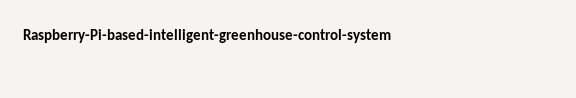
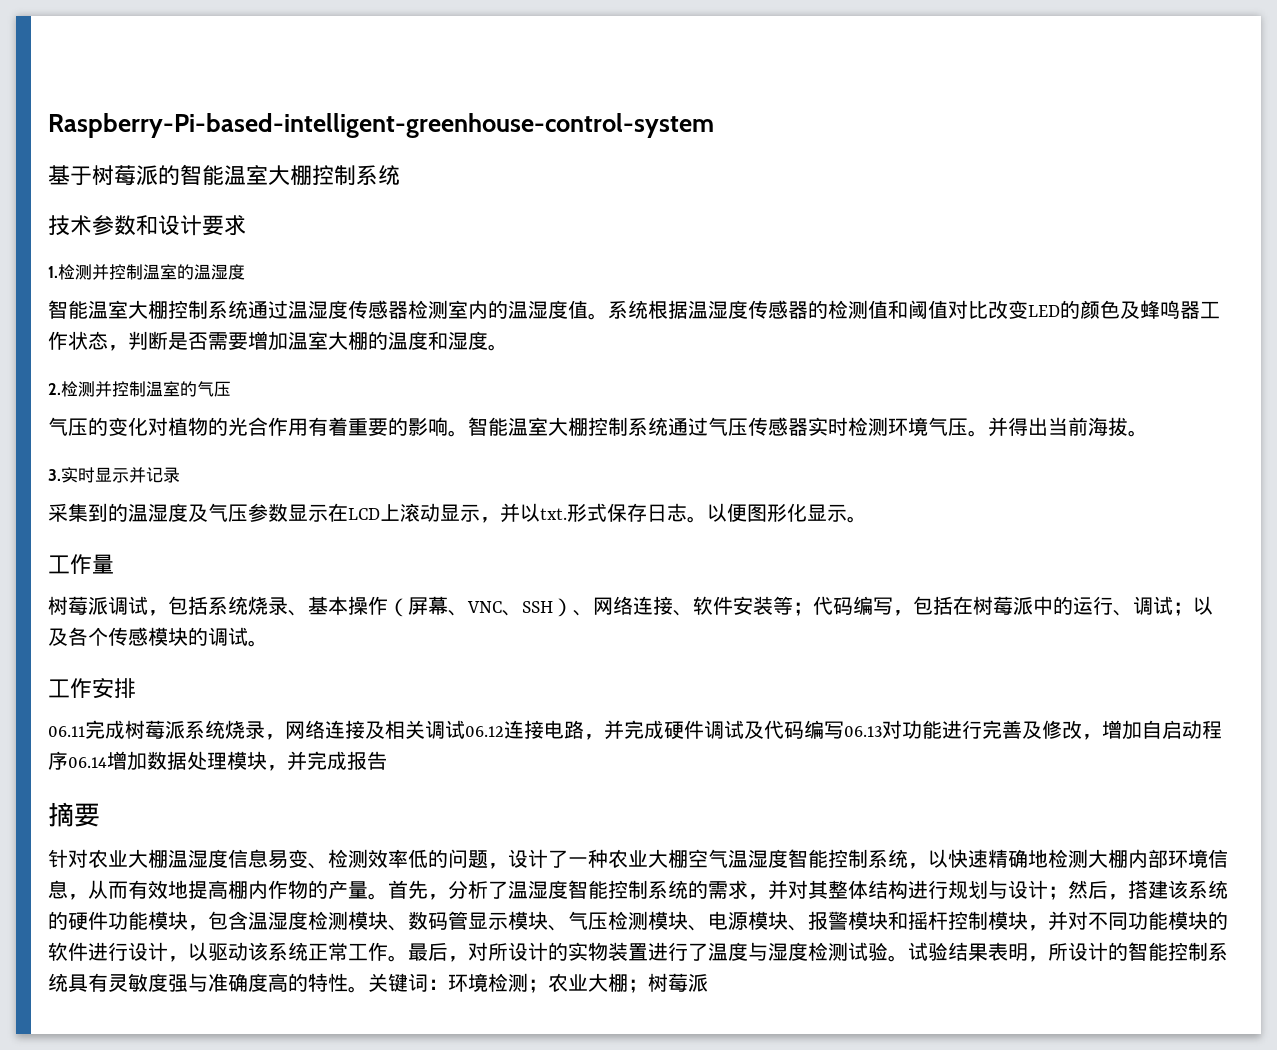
+ 基于树莓派的智能温室大棚控制系统
+ 技术参数和设计要求
+ 1.检测并控制温室的温湿度
+ 智能温室大棚控制系统通过温湿度传感器检测室内的温湿度值。系统根据温湿度传感器的检测值和阈值对比改变LED的颜色及蜂鸣器工作状态，判断是否需要增加温室大棚的温度和湿度。
+ 2.检测并控制温室的气压
+ 气压的变化对植物的光合作用有着重要的影响。智能温室大棚控制系统通过气压传感器实时检测环境气压。并得出当前海拔。
+ 3.实时显示并记录
+ 采集到的温湿度及气压参数显示在LCD上滚动显示，并以txt.形式保存日志。以便图形化显示。
+ 工作量
+ 树莓派调试，包括系统烧录、基本操作（屏幕、VNC、SSH）、网络连接、软件安装等；代码编写，包括在树莓派中的运行、调试；以及各个传感模块的调试。
+ 工作安排
+ 06.11完成树莓派系统烧录，网络连接及相关调试06.12连接电路，并完成硬件调试及代码编写06.13对功能进行完善及修改，增加自启动程序06.14增加数据处理模块，并完成报告
+ 摘要
+ 针对农业大棚温湿度信息易变、检测效率低的问题，设计了一种农业大棚空气温湿度智能控制系统，以快速精确地检测大棚内部环境信息，从而有效地提高棚内作物的产量。首先，分析了温湿度智能控制系统的需求，并对其整体结构进行规划与设计；然后，搭建该系统的硬件功能模块，包含温湿度检测模块、数码管显示模块、气压检测模块、电源模块、报警模块和摇杆控制模块，并对不同功能模块的软件进行设计，以驱动该系统正常工作。最后，对所设计的实物装置进行了温度与湿度检测试验。试验结果表明，所设计的智能控制系统具有灵敏度强与准确度高的特性。关键词：环境检测；农业大棚；树莓派

